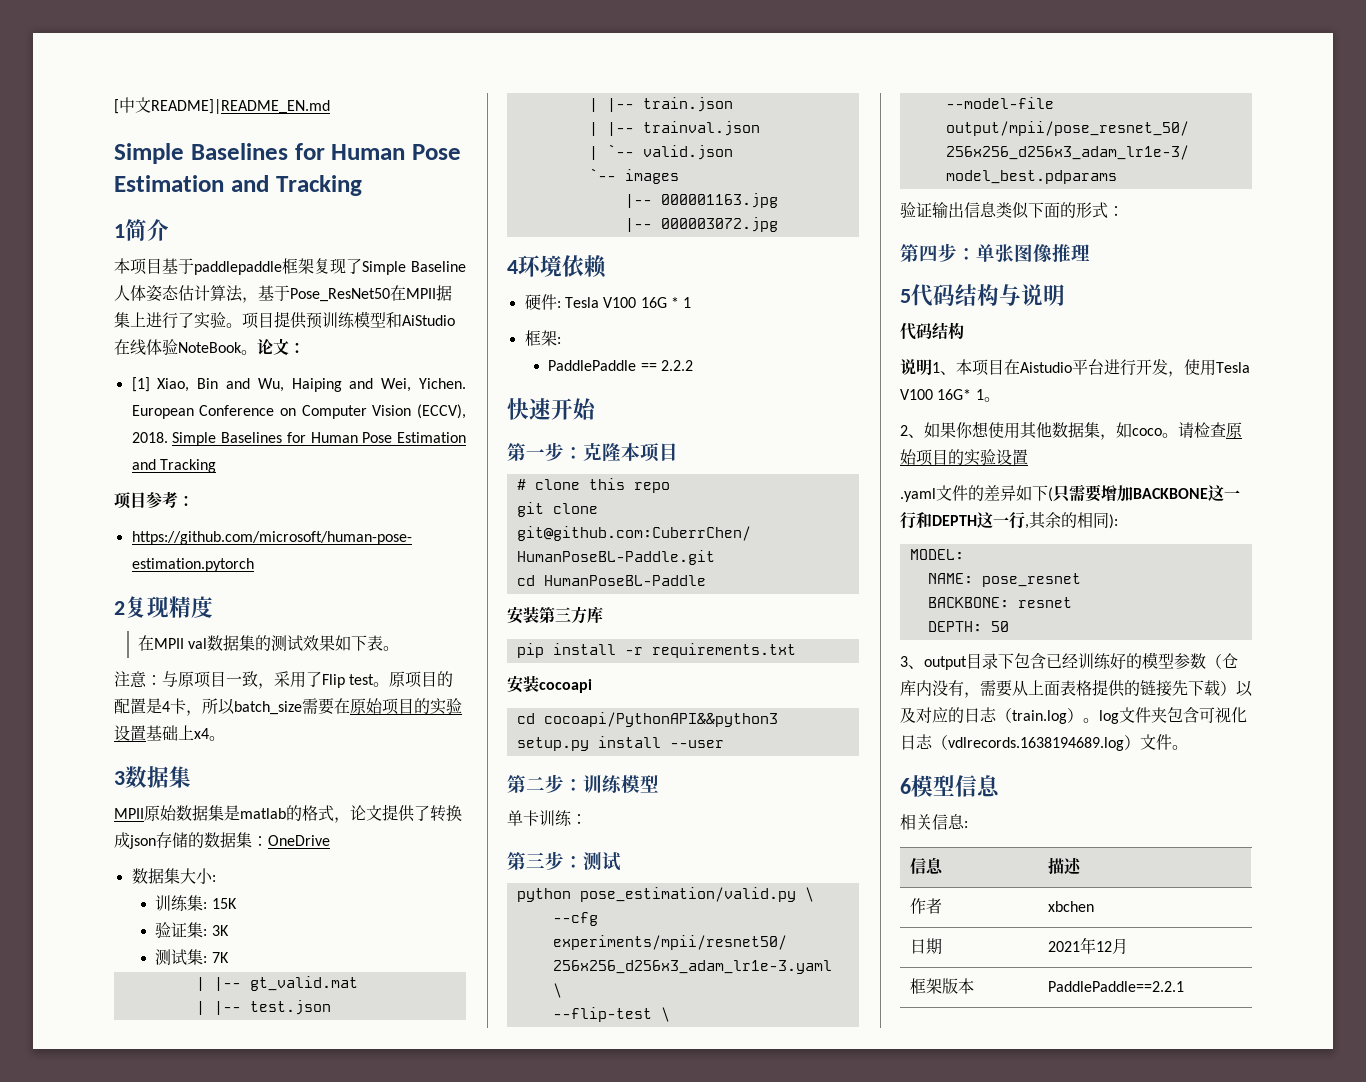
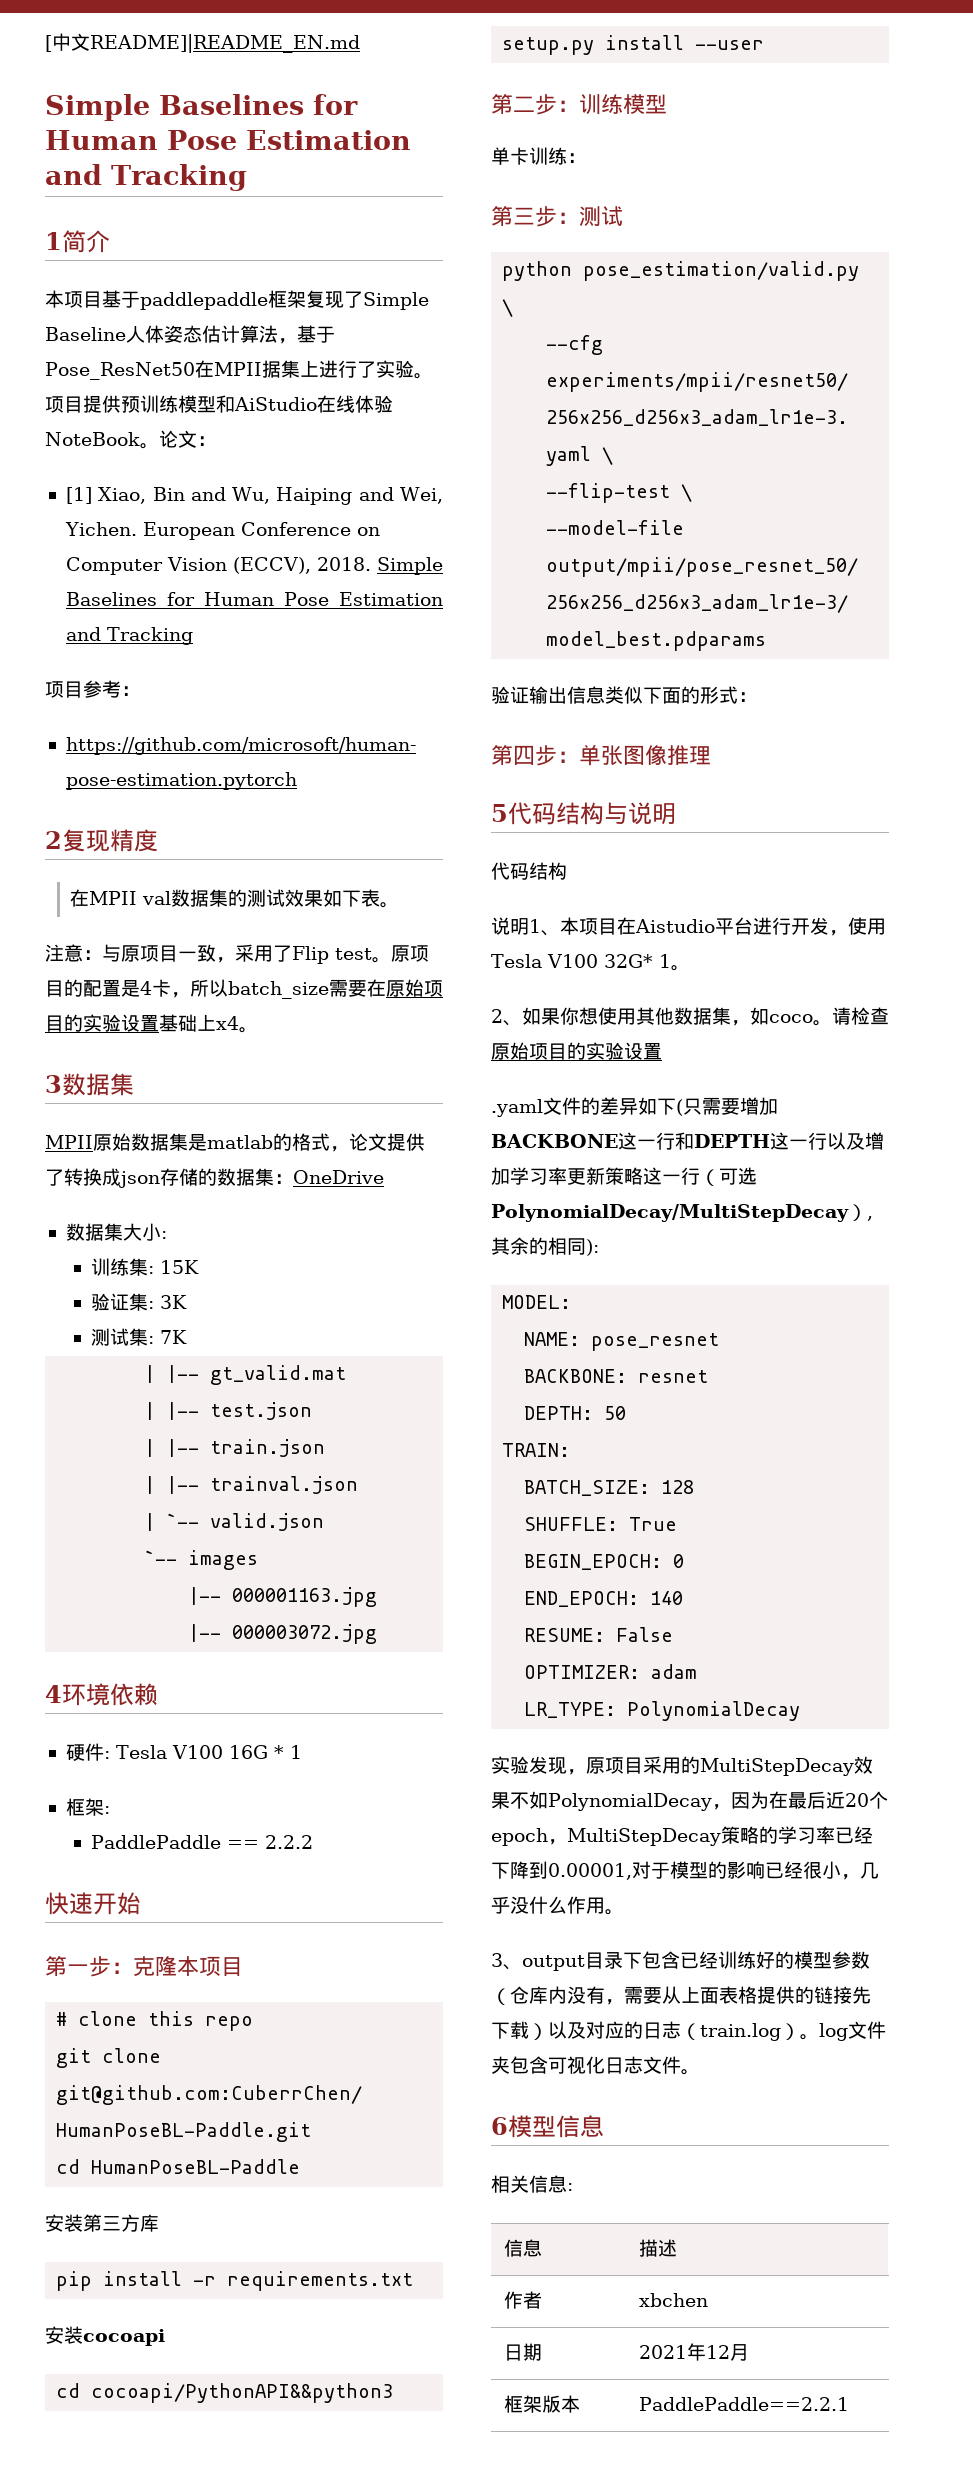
- 说明1、本项目在Aistudio平台进行开发，使用Tesla V100 16G* 1。
+ 说明1、本项目在Aistudio平台进行开发，使用Tesla V100 32G* 1。
- .yaml文件的差异如下(只需要增加BACKBONE这一行和DEPTH这一行,其余的相同):
+ .yaml文件的差异如下(只需要增加BACKBONE这一行和DEPTH这一行以及增加学习率更新策略这一行（可选PolynomialDecay/MultiStepDecay）,其余的相同):
+ TRAIN:
+ BATCH_SIZE: 128
+ SHUFFLE: True
+ BEGIN_EPOCH: 0
+ END_EPOCH: 140
+ RESUME: False
+ OPTIMIZER: adam
+ LR_TYPE: PolynomialDecay
+ 实验发现，原项目采用的MultiStepDecay效果不如PolynomialDecay，因为在最后近20个epoch，MultiStepDecay策略的学习率已经下降到0.00001,对于模型的影响已经很小，几乎没什么作用。
- 3、output目录下包含已经训练好的模型参数（仓库内没有，需要从上面表格提供的链接先下载）以及对应的日志（train.log）。log文件夹包含可视化日志（vdlrecords.1638194689.log）文件。
+ 3、output目录下包含已经训练好的模型参数（仓库内没有，需要从上面表格提供的链接先下载）以及对应的日志（train.log）。log文件夹包含可视化日志文件。

